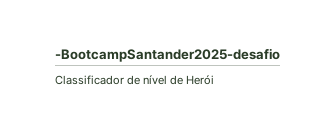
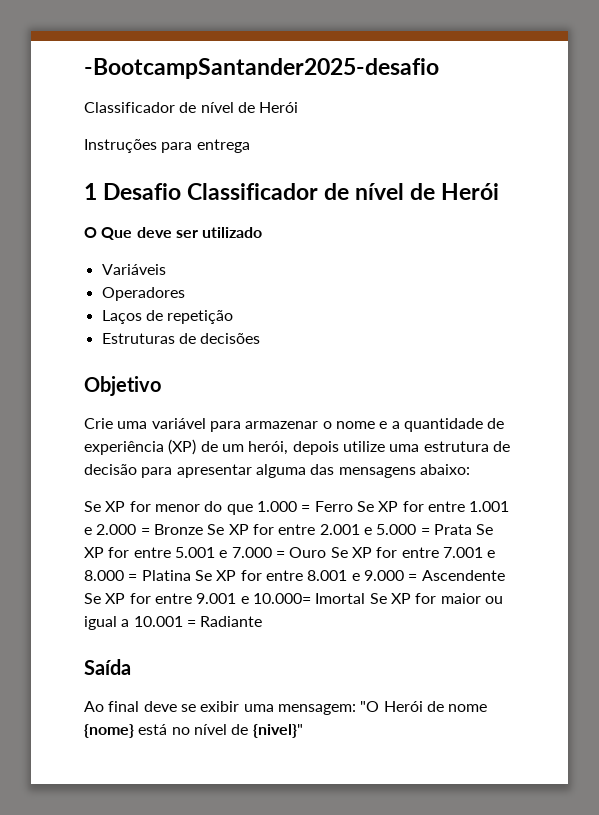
+ Instruções para entrega
+ 1 Desafio Classificador de nível de Herói
+ O Que deve ser utilizado
+ Variáveis
+ Operadores
+ Laços de repetição
+ Estruturas de decisões
+ Objetivo
+ Crie uma variável para armazenar o nome e a quantidade de experiência (XP) de um herói, depois utilize uma estrutura de decisão para apresentar alguma das mensagens abaixo:
+ Se XP for menor do que 1.000 = Ferro Se XP for entre 1.001 e 2.000 = Bronze Se XP for entre 2.001 e 5.000 = Prata Se XP for entre 5.001 e 7.000 = Ouro Se XP for entre 7.001 e 8.000 = Platina Se XP for entre 8.001 e 9.000 = Ascendente Se XP for entre 9.001 e 10.000= Imortal Se XP for maior ou igual a 10.001 = Radiante
+ Saída
+ Ao final deve se exibir uma mensagem: "O Herói de nome {nome} está no nível de {nivel}"

